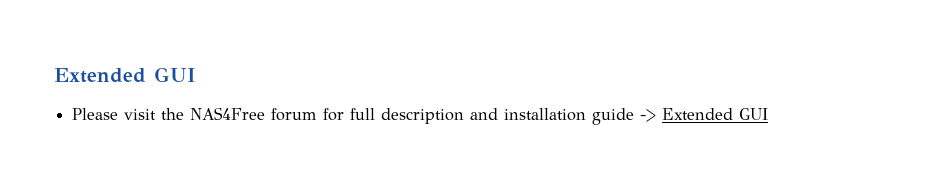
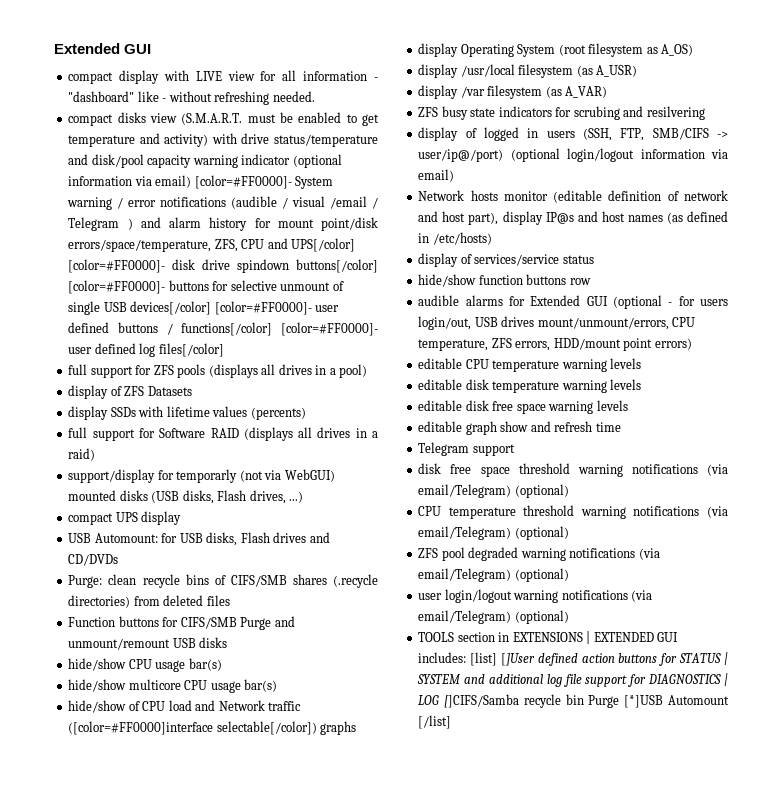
- Please visit the NAS4Free forum for full description and installation guide -> Extended GUI
+ compact display with LIVE view for all information - "dashboard" like - without refreshing needed.
+ compact disks view (S.M.A.R.T. must be enabled to get temperature and activity) with drive status/temperature and disk/pool capacity warning indicator (optional information via email) [color=#FF0000]- System warning / error notifications (audible / visual /email / Telegram ) and alarm history for mount point/disk errors/space/temperature, ZFS, CPU and UPS[/color] [color=#FF0000]- disk drive spindown buttons[/color] [color=#FF0000]- buttons for selective unmount of single USB devices[/color] [color=#FF0000]- user defined buttons / functions[/color] [color=#FF0000]- user defined log files[/color]
+ full support for ZFS pools (displays all drives in a pool)
+ display of ZFS Datasets
+ display SSDs with lifetime values (percents)
+ full support for Software RAID (displays all drives in a raid)
+ support/display for temporarly (not via WebGUI) mounted disks (USB disks, Flash drives, ...)
+ compact UPS display
+ USB Automount: for USB disks, Flash drives and CD/DVDs
+ Purge: clean recycle bins of CIFS/SMB shares (.recycle directories) from deleted files
+ Function buttons for CIFS/SMB Purge and unmount/remount USB disks
+ hide/show CPU usage bar(s)
+ hide/show multicore CPU usage bar(s)
+ hide/show of CPU load and Network traffic ([color=#FF0000]interface selectable[/color]) graphs
+ display Operating System (root filesystem as A_OS)
+ display /usr/local filesystem (as A_USR)
+ display /var filesystem (as A_VAR)
+ ZFS busy state indicators for scrubing and resilvering
+ display of logged in users (SSH, FTP, SMB/CIFS -> user/ip@/port) (optional login/logout information via email)
+ Network hosts monitor (editable definition of network and host part), display IP@s and host names (as defined in /etc/hosts)
+ display of services/service status
+ hide/show function buttons row
+ audible alarms for Extended GUI (optional - for users login/out, USB drives mount/unmount/errors, CPU temperature, ZFS errors, HDD/mount point errors)
+ editable CPU temperature warning levels
+ editable disk temperature warning levels
+ editable disk free space warning levels
+ editable graph show and refresh time
+ Telegram support
+ disk free space threshold warning notifications (via email/Telegram) (optional)
+ CPU temperature threshold warning notifications (via email/Telegram) (optional)
+ ZFS pool degraded warning notifications (via email/Telegram) (optional)
+ user login/logout warning notifications (via email/Telegram) (optional)
+ TOOLS section in EXTENSIONS | EXTENDED GUI includes: [list] []User defined action buttons for STATUS | SYSTEM and additional log file support for DIAGNOSTICS | LOG []CIFS/Samba recycle bin Purge [*]USB Automount [/list]

